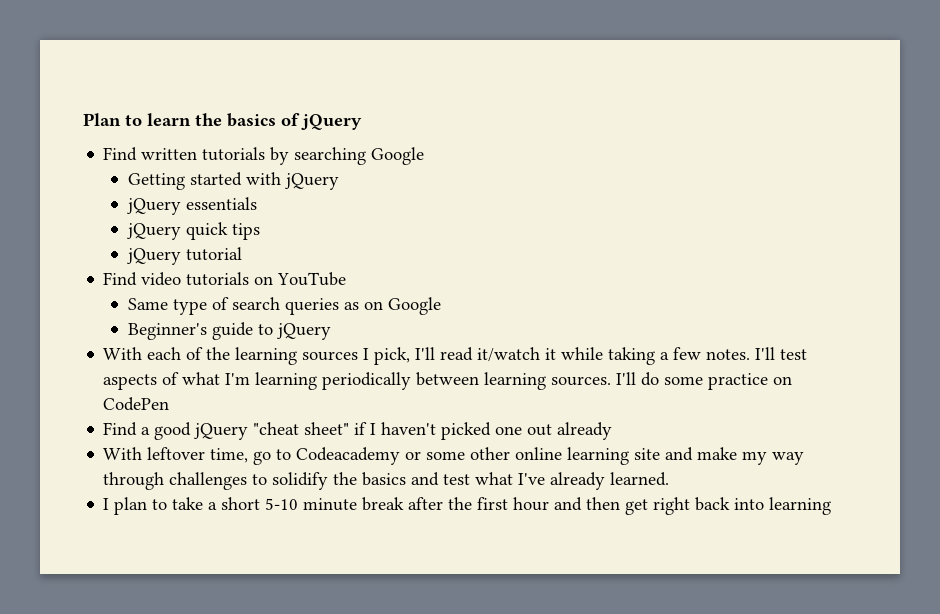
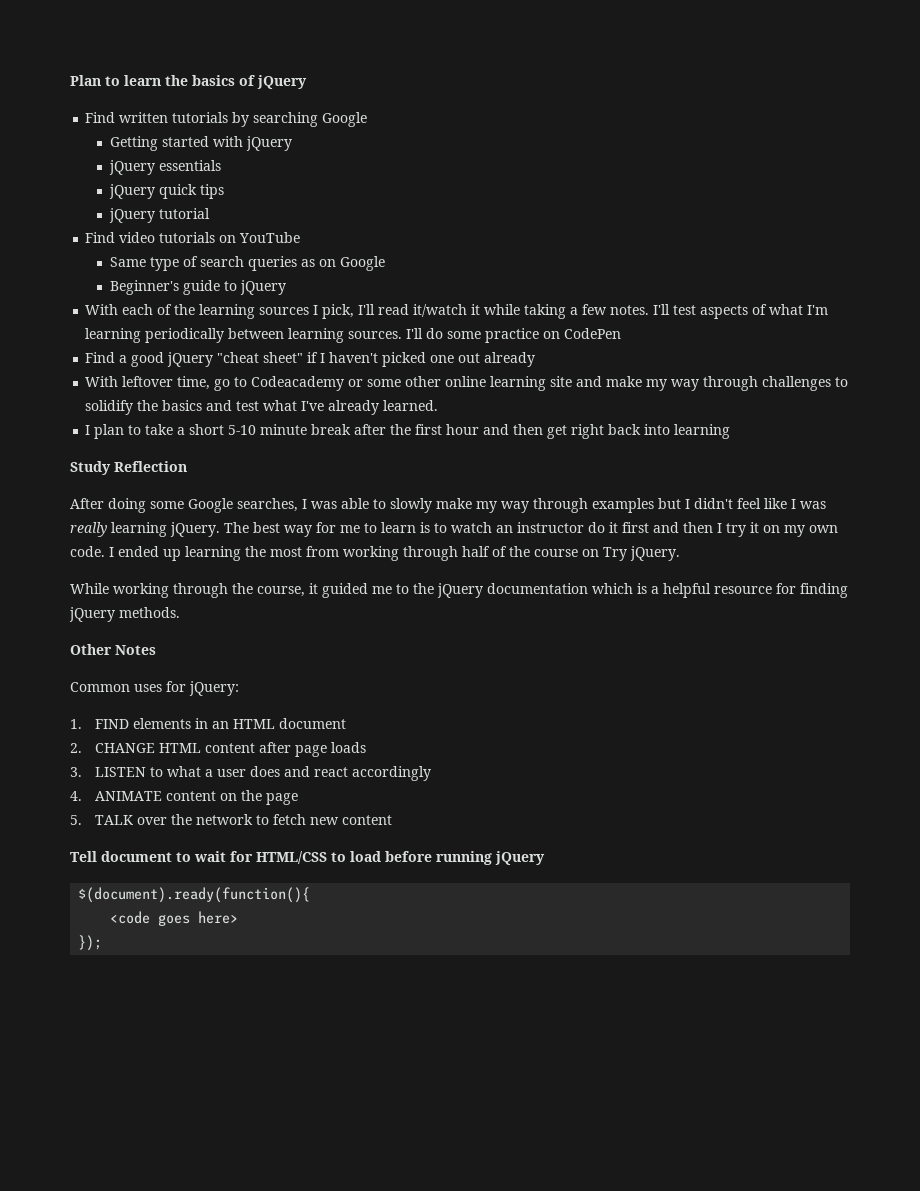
+ Study Reflection
+ After doing some Google searches, I was able to slowly make my way through examples but I didn't feel like I was really learning jQuery. The best way for me to learn is to watch an instructor do it first and then I try it on my own code. I ended up learning the most from working through half of the course on Try jQuery.
+ While working through the course, it guided me to the jQuery documentation which is a helpful resource for finding jQuery methods.
+ Other Notes
+ Common uses for jQuery:
+ 1. FIND elements in an HTML document
+ 2. CHANGE HTML content after page loads
+ 3. LISTEN to what a user does and react accordingly
+ 4. ANIMATE content on the page
+ 5. TALK over the network to fetch new content
+ Tell document to wait for HTML/CSS to load before running jQuery
+ $(document).ready(function(){
+ <code goes here>
+ });

